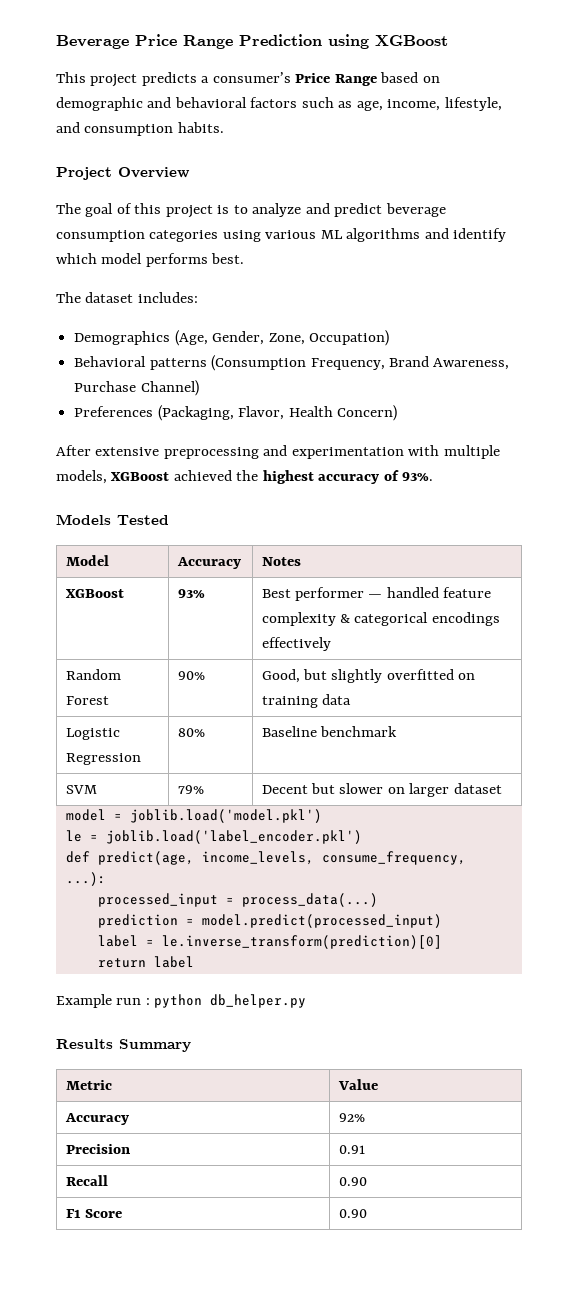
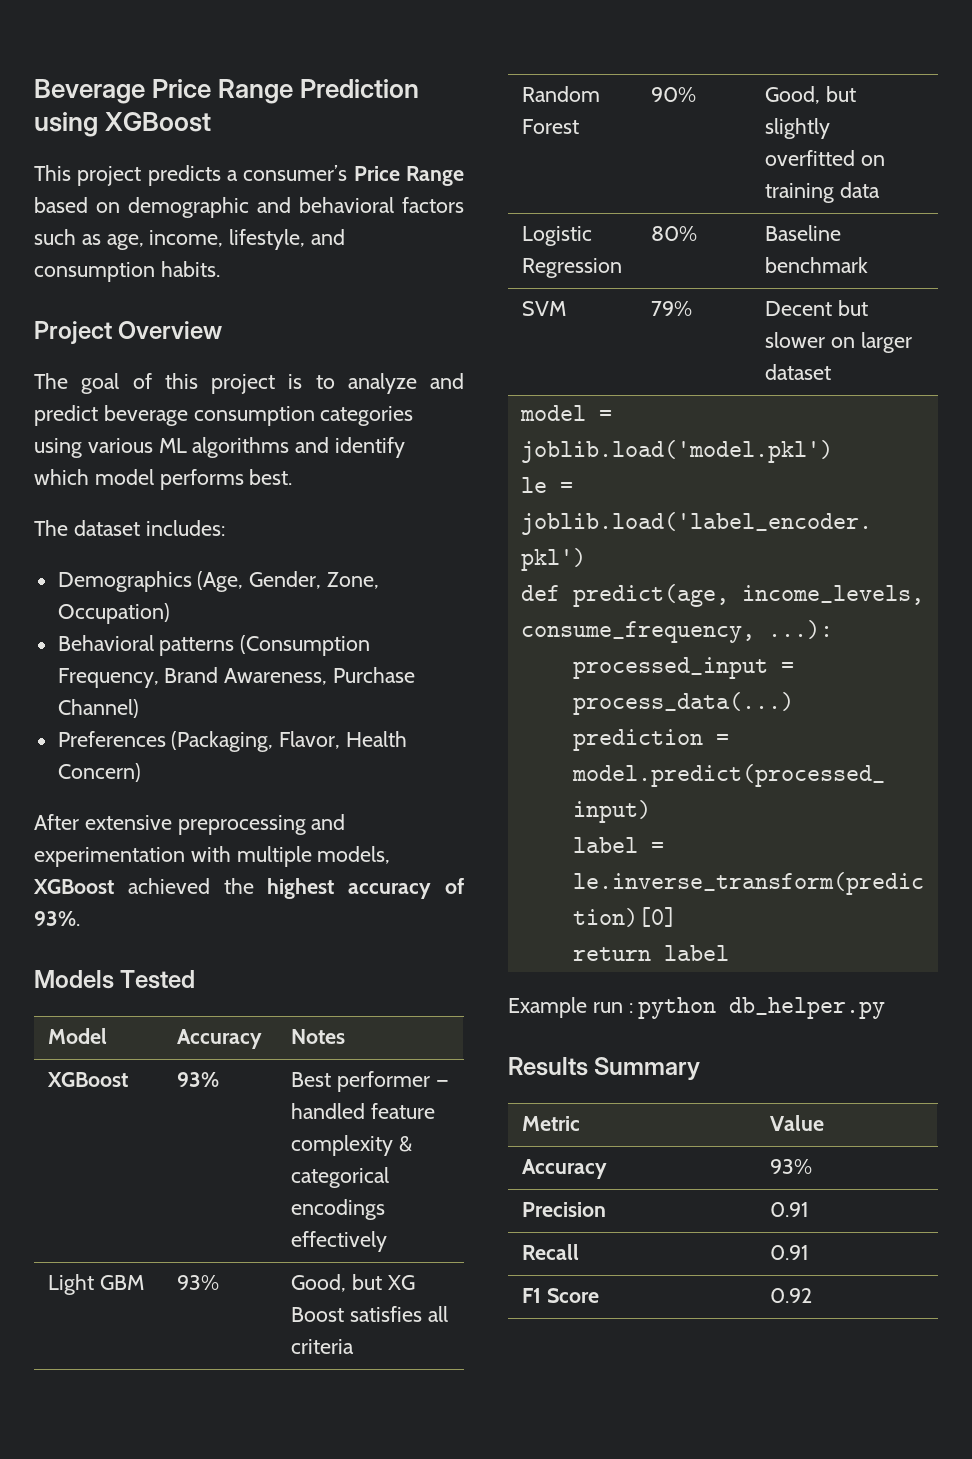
+ Light GBM | 93% | Good, but XG Boost satisfies all criteria
- Accuracy | 92%
+ Accuracy | 93%
- Recall | 0.90
+ Recall | 0.91
- F1 Score | 0.90
+ F1 Score | 0.92

